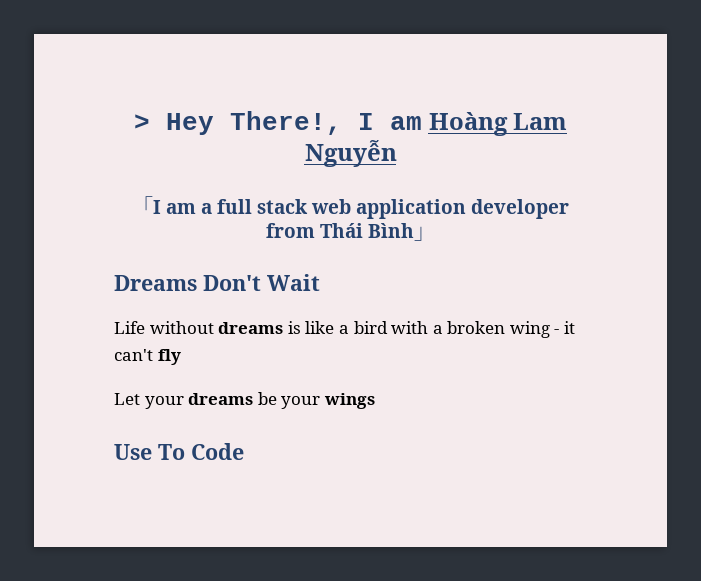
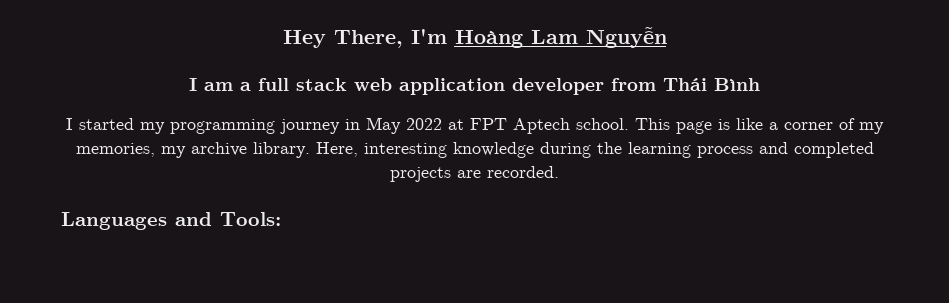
- > Hey There!, I am Hoàng Lam Nguyễn
+ Hey There, I'm Hoàng Lam Nguyễn
- 「I am a full stack web application developer from Thái Bình」
- Dreams Don't Wait
- Life without dreams is like a bird with a broken wing - it can't fly
- Let your dreams be your wings
- Use To Code
+ I am a full stack web application developer from Thái Bình
+ I started my programming journey in May 2022 at FPT Aptech school. This page is like a corner of my memories, my archive library. Here, interesting knowledge during the learning process and completed projects are recorded.
+ Languages and Tools:

